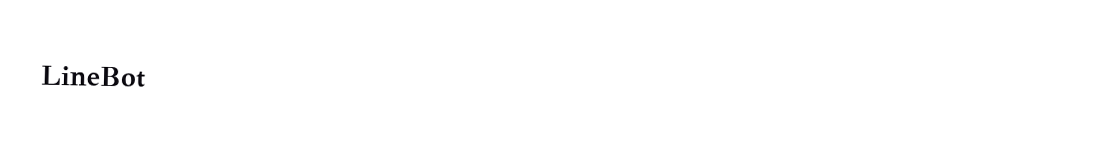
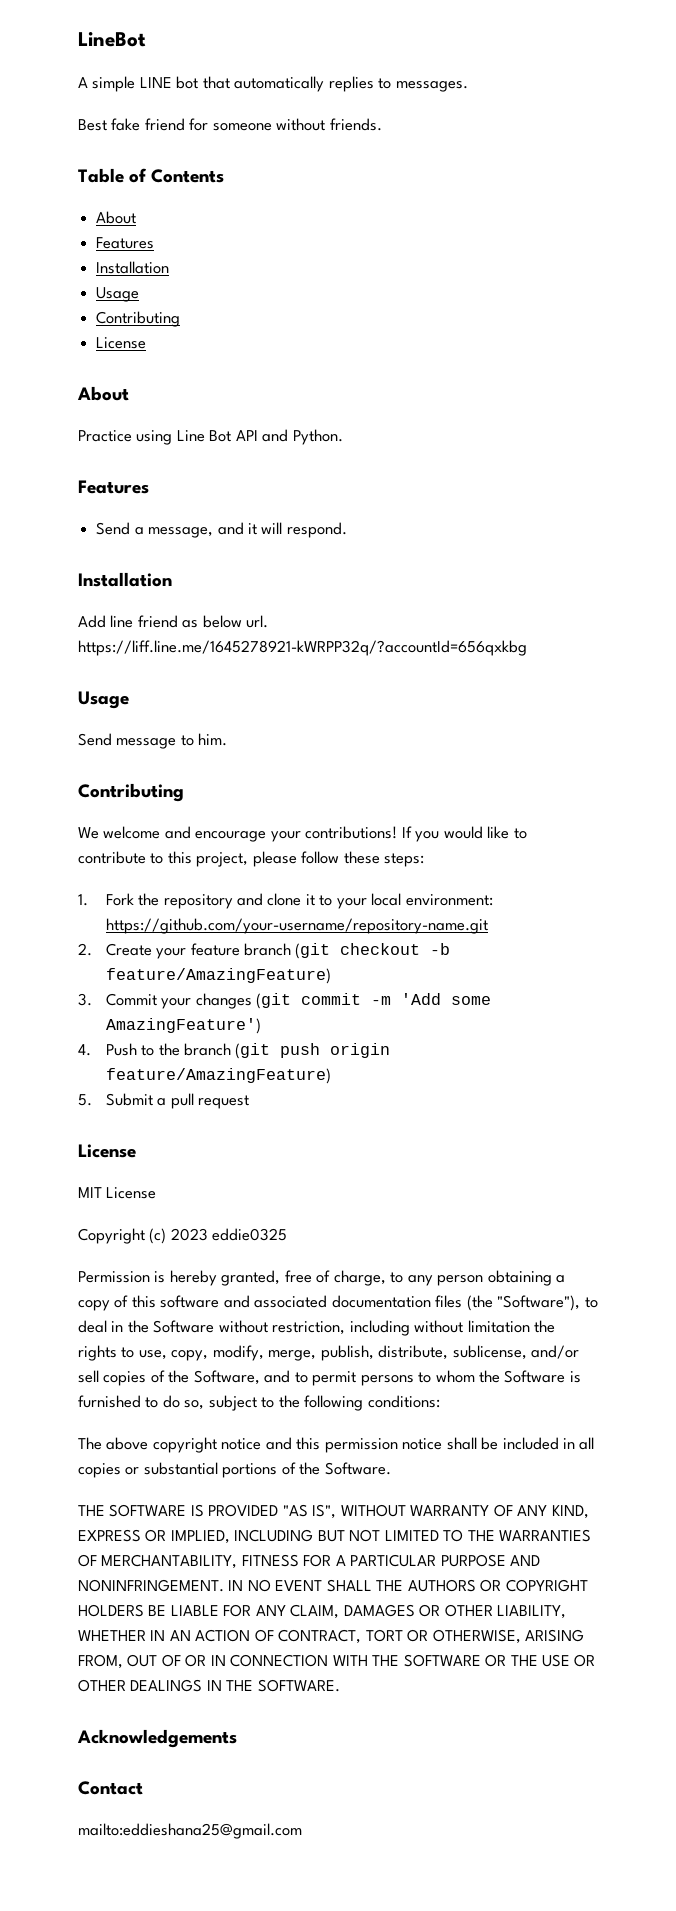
+ A simple LINE bot that automatically replies to messages.
+ Best fake friend for someone without friends.
+ Table of Contents
+ About
+ Features
+ Installation
+ Usage
+ Contributing
+ License
+ About
+ Practice using Line Bot API and Python.
+ Features
+ Send a message, and it will respond.
+ Installation
+ Add line friend as below url. https://liff.line.me/1645278921-kWRPP32q/?accountId=656qxkbg
+ Usage
+ Send message to him.
+ Contributing
+ We welcome and encourage your contributions! If you would like to contribute to this project, please follow these steps:
+ 1. Fork the repository and clone it to your local environment: https://github.com/your-username/repository-name.git
+ 2. Create your feature branch (git checkout -b feature/AmazingFeature)
+ 3. Commit your changes (git commit -m 'Add some AmazingFeature')
+ 4. Push to the branch (git push origin feature/AmazingFeature)
+ 5. Submit a pull request
+ License
+ MIT License
+ Copyright (c) 2023 eddie0325
+ Permission is hereby granted, free of charge, to any person obtaining a copy of this software and associated documentation files (the "Software"), to deal in the Software without restriction, including without limitation the rights to use, copy, modify, merge, publish, distribute, sublicense, and/or sell copies of the Software, and to permit persons to whom the Software is furnished to do so, subject to the following conditions:
+ The above copyright notice and this permission notice shall be included in all copies or substantial portions of the Software.
+ THE SOFTWARE IS PROVIDED "AS IS", WITHOUT WARRANTY OF ANY KIND, EXPRESS OR IMPLIED, INCLUDING BUT NOT LIMITED TO THE WARRANTIES OF MERCHANTABILITY, FITNESS FOR A PARTICULAR PURPOSE AND NONINFRINGEMENT. IN NO EVENT SHALL THE AUTHORS OR COPYRIGHT HOLDERS BE LIABLE FOR ANY CLAIM, DAMAGES OR OTHER LIABILITY, WHETHER IN AN ACTION OF CONTRACT, TORT OR OTHERWISE, ARISING FROM, OUT OF OR IN CONNECTION WITH THE SOFTWARE OR THE USE OR OTHER DEALINGS IN THE SOFTWARE.
+ Acknowledgements
+ Contact
+ mailto:eddieshana25@gmail.com

